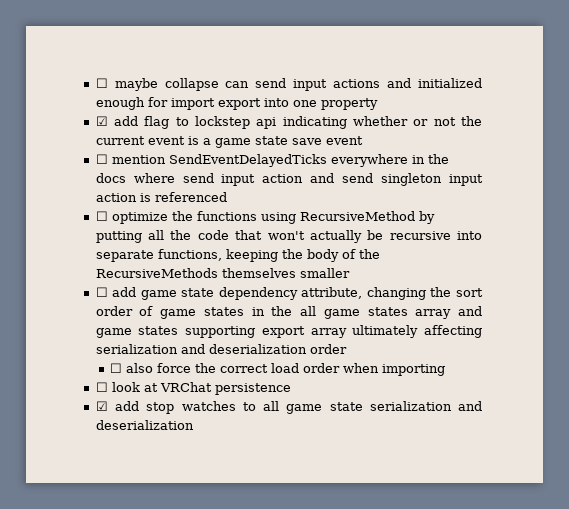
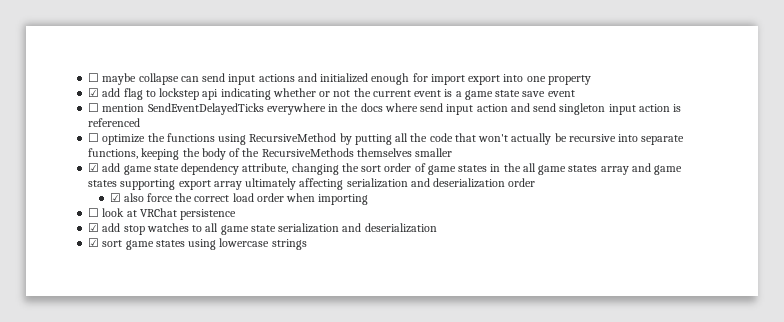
- ☐ add game state dependency attribute, changing the sort order of game states in the all game states array and game states supporting export array ultimately affecting serialization and deserialization order
+ ☑ add game state dependency attribute, changing the sort order of game states in the all game states array and game states supporting export array ultimately affecting serialization and deserialization order
- ☐ also force the correct load order when importing
+ ☑ also force the correct load order when importing
+ ☑ sort game states using lowercase strings

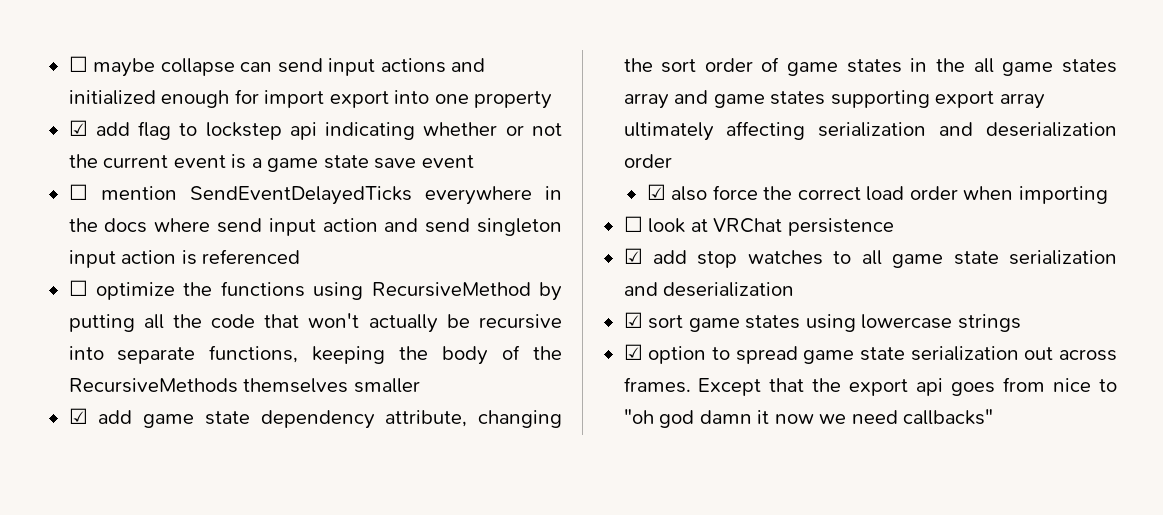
+ ☑ option to spread game state serialization out across frames. Except that the export api goes from nice to "oh god damn it now we need callbacks"

